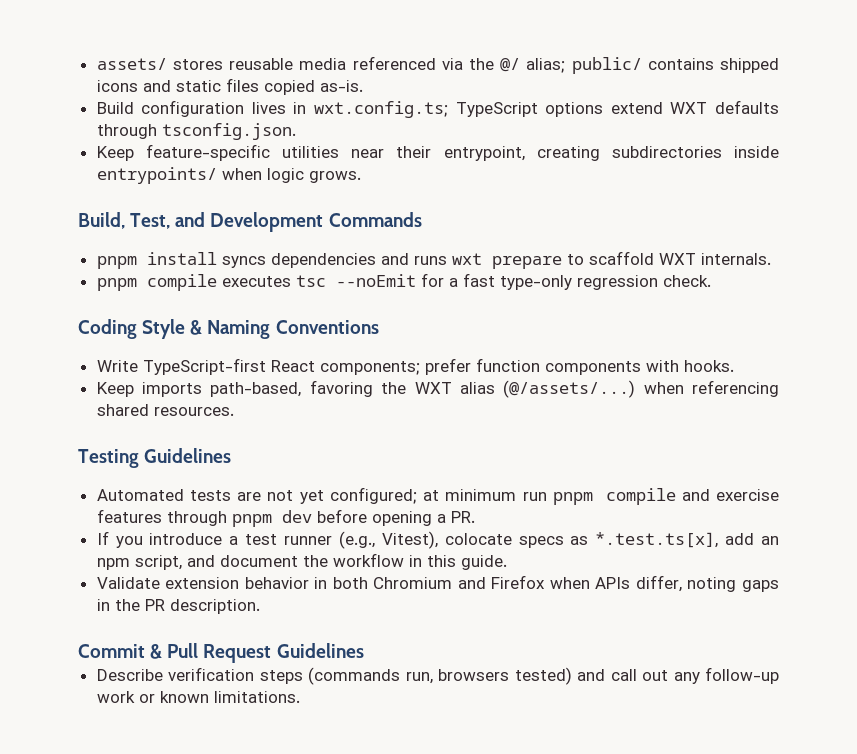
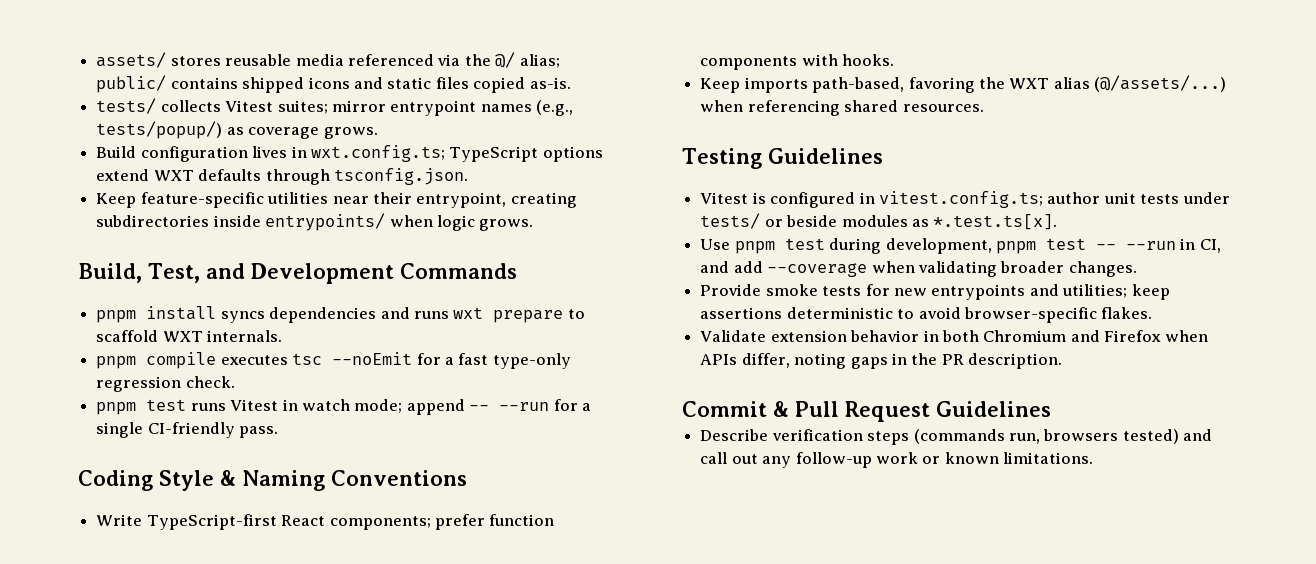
+ tests/ collects Vitest suites; mirror entrypoint names (e.g., tests/popup/) as coverage grows.
+ pnpm test runs Vitest in watch mode; append -- --run for a single CI-friendly pass.
- Automated tests are not yet configured; at minimum run pnpm compile and exercise features through pnpm dev before opening a PR.
- If you introduce a test runner (e.g., Vitest), colocate specs as *.test.ts[x], add an npm script, and document the workflow in this guide.
+ Vitest is configured in vitest.config.ts; author unit tests under tests/ or beside modules as *.test.ts[x].
+ Use pnpm test during development, pnpm test -- --run in CI, and add --coverage when validating broader changes.
+ Provide smoke tests for new entrypoints and utilities; keep assertions deterministic to avoid browser-specific flakes.

